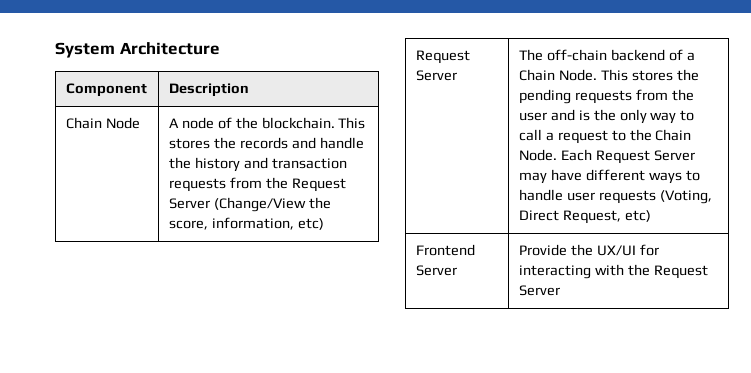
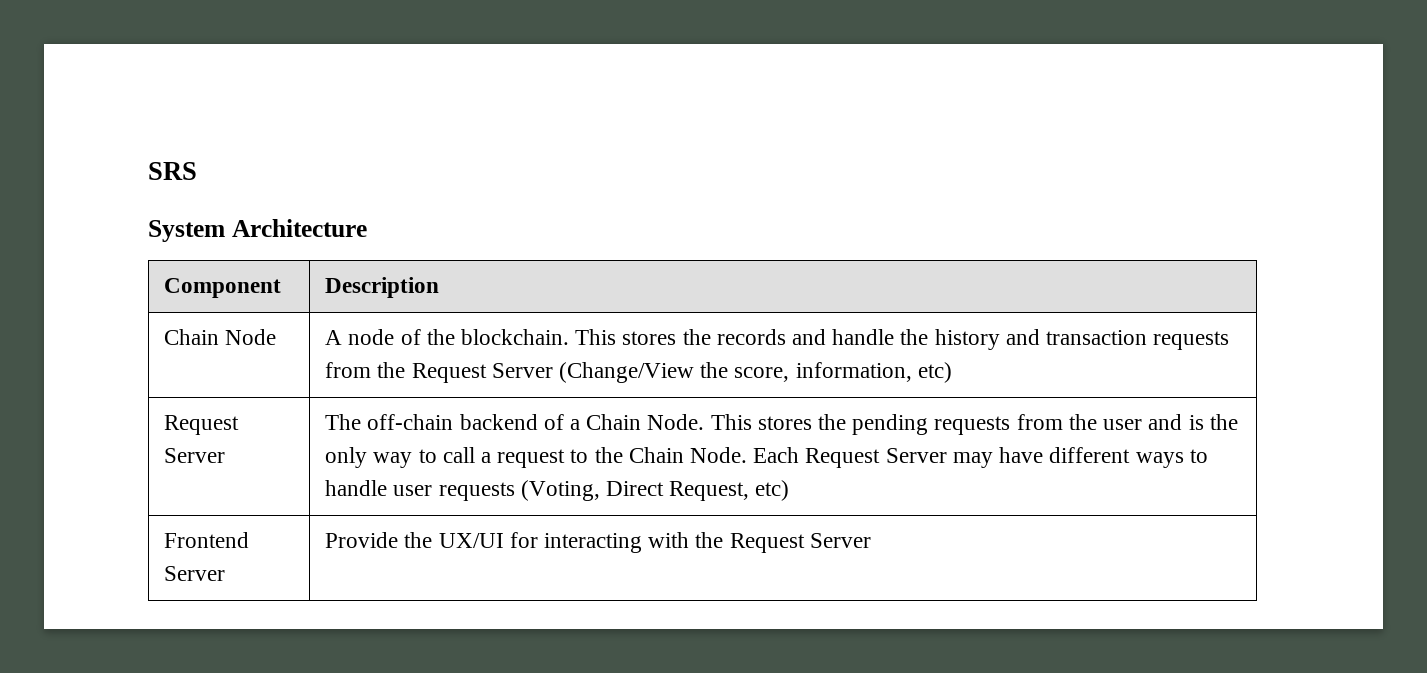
+ SRS

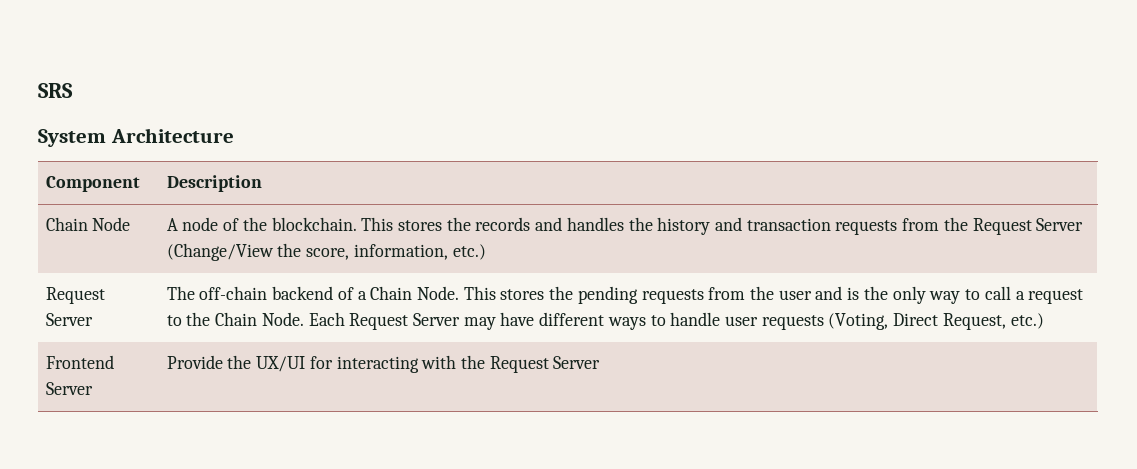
- Chain Node | A node of the blockchain. This stores the records and handle the history and transaction requests from the Request Server (Change/View the score, information, etc)
+ Chain Node | A node of the blockchain. This stores the records and handles the history and transaction requests from the Request Server (Change/View the score, information, etc.)
- Each Request Server may have different ways to handle user requests (Voting, Direct Request, etc)
+ Each Request Server may have different ways to handle user requests (Voting, Direct Request, etc.)

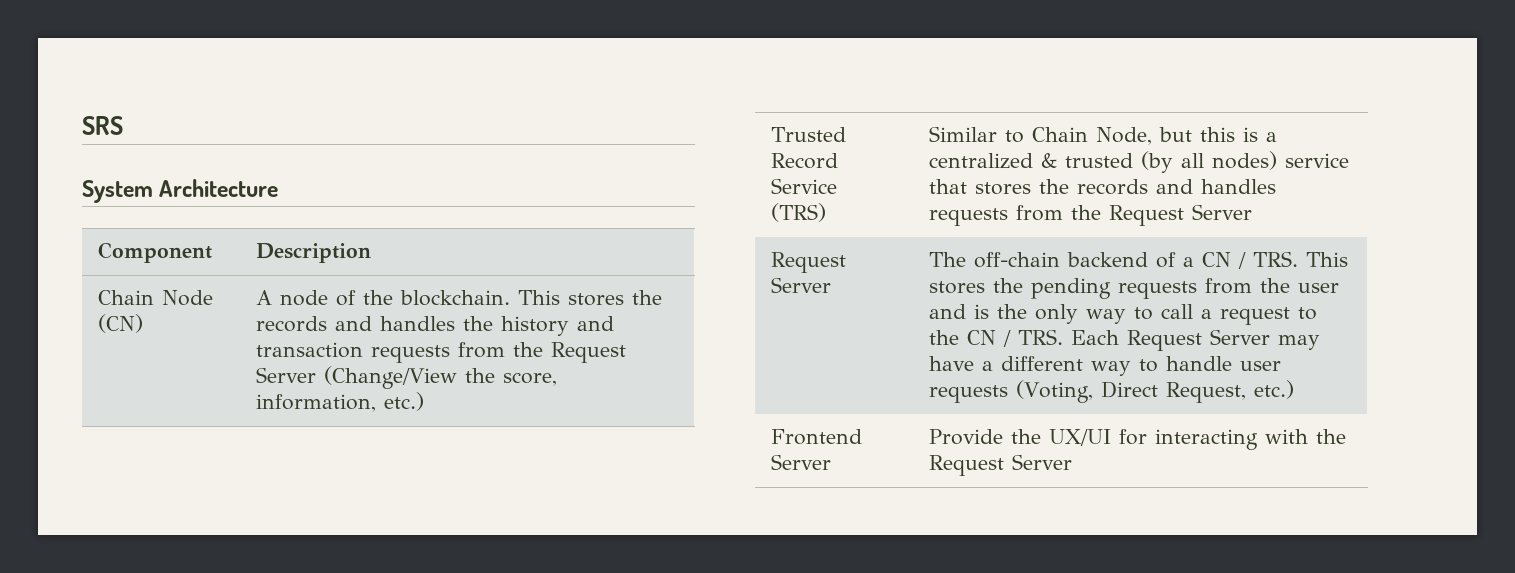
- Chain Node | A node of the blockchain. This stores the records and handles the history and transaction requests from the Request Server (Change/View the score, information, etc.)
+ Chain Node (CN) | A node of the blockchain. This stores the records and handles the history and transaction requests from the Request Server (Change/View the score, information, etc.)
+ Trusted Record Service (TRS) | Similar to Chain Node, but this is a centralized & trusted (by all nodes) service that stores the records and handles requests from the Request Server
- The off-chain backend of a Chain Node. This stores the pending requests from the user and is the only way to call a request to the Chain Node. Each Request Server may have different ways to handle user requests (Voting, Direct Request, etc.)
+ The off-chain backend of a CN / TRS. This stores the pending requests from the user and is the only way to call a request to the CN / TRS. Each Request Server may have a different way to handle user requests (Voting, Direct Request, etc.)

